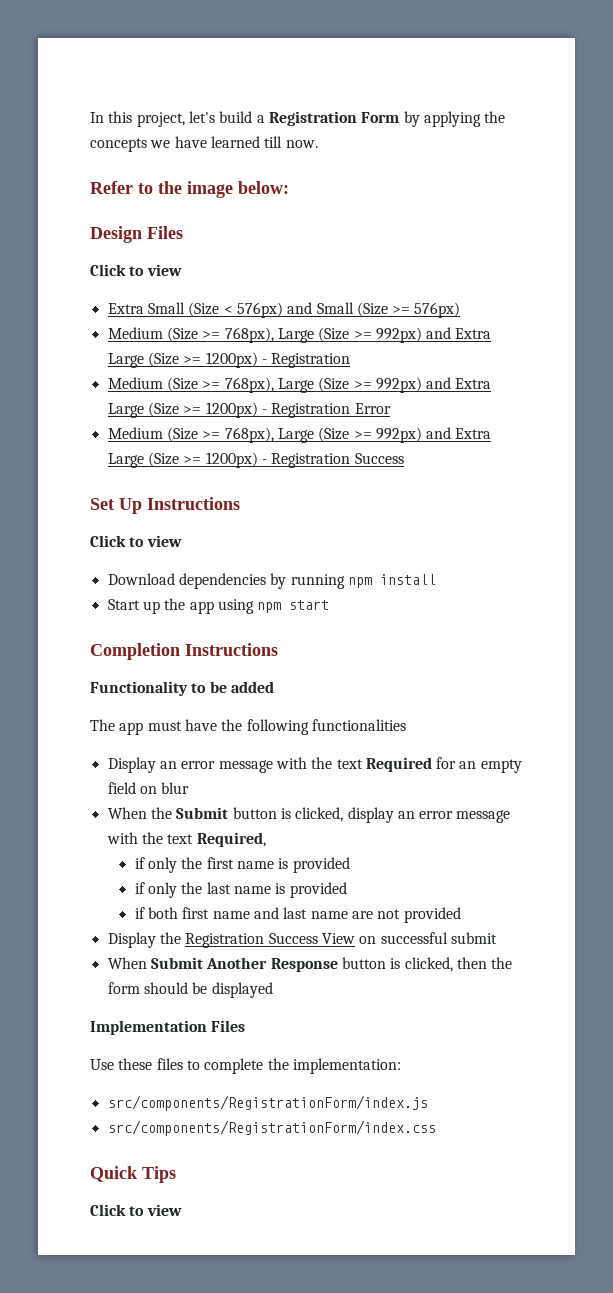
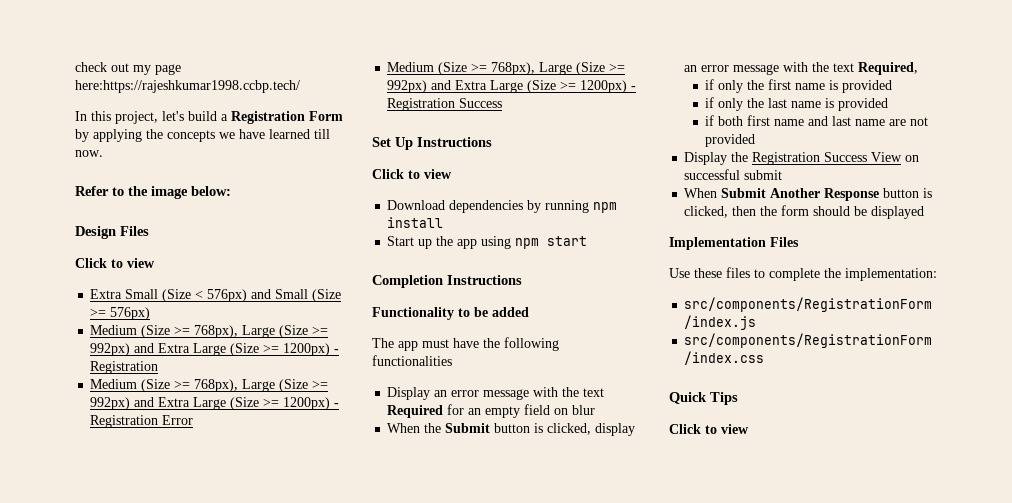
+ check out my page here:https://rajeshkumar1998.ccbp.tech/

